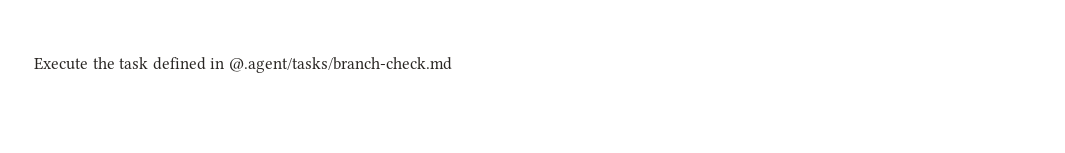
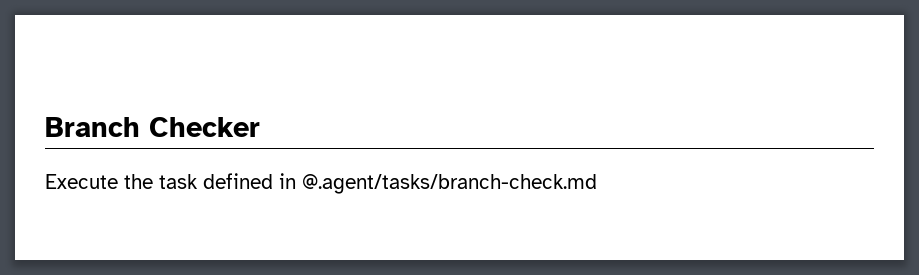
+ Branch Checker

